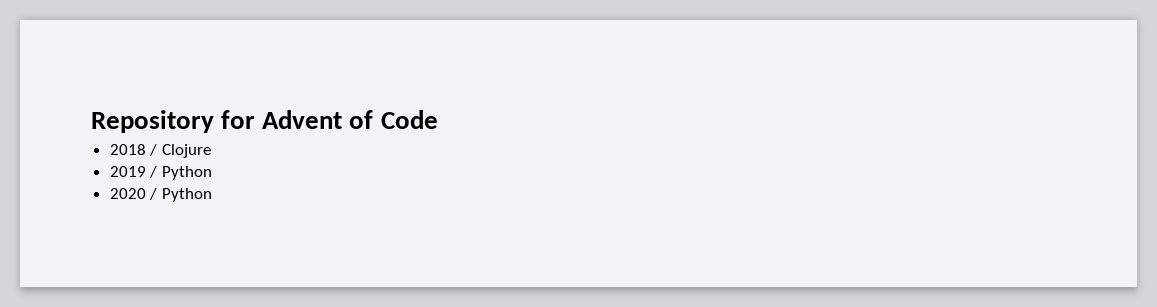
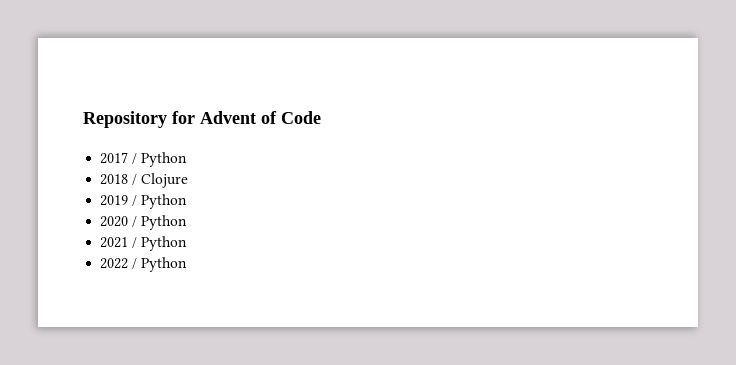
+ 2017 / Python
+ 2021 / Python
+ 2022 / Python

